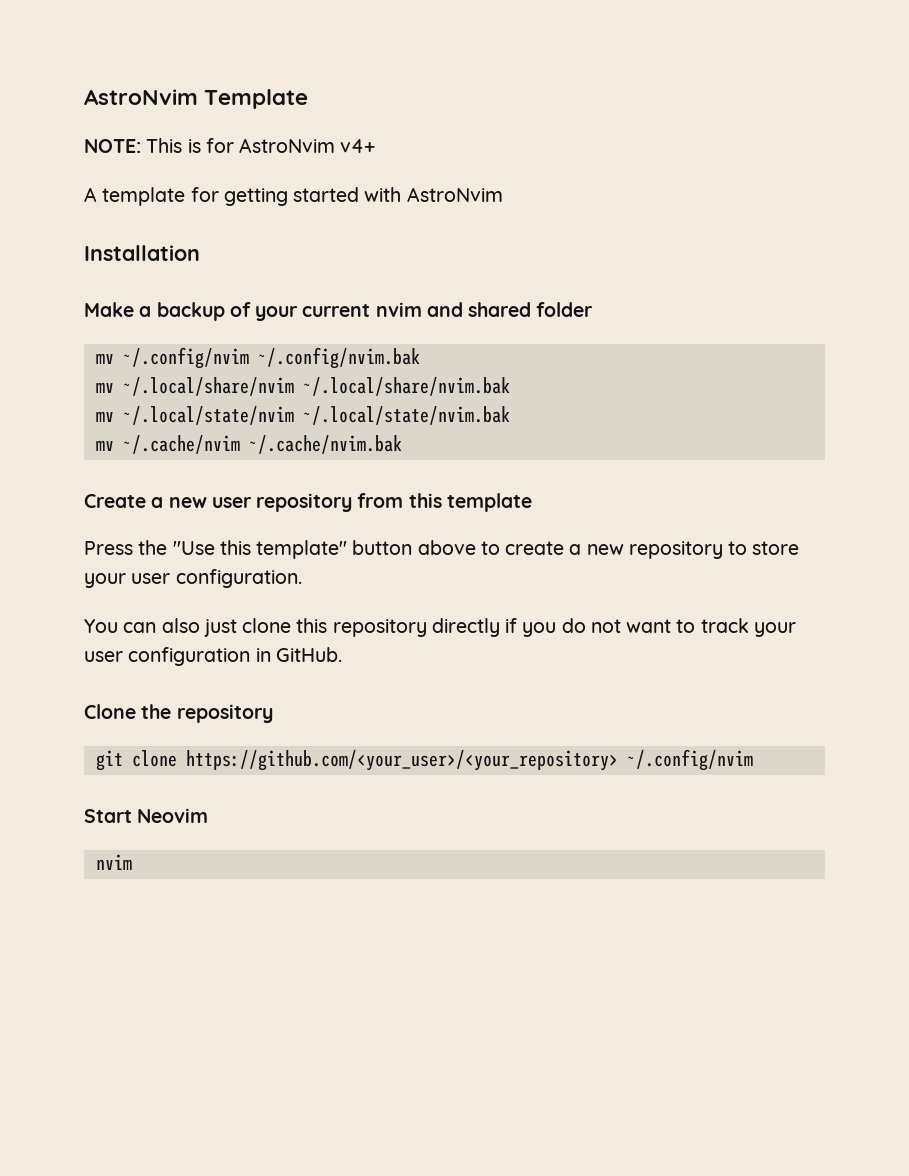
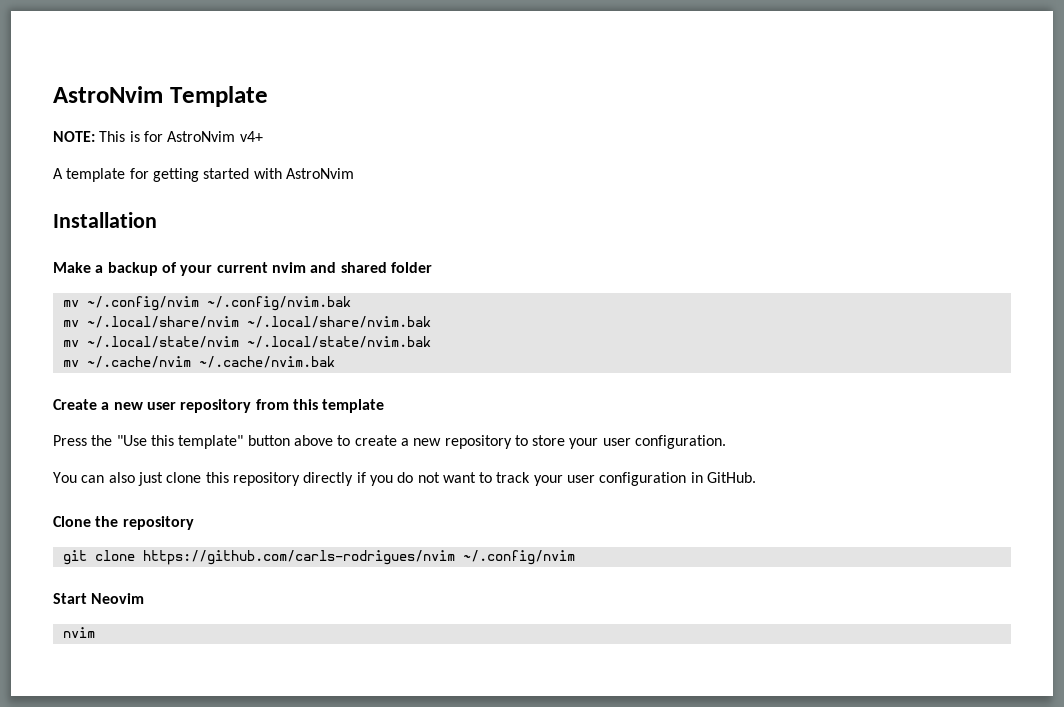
- git clone https://github.com/<your_user>/<your_repository> ~/.config/nvim
+ git clone https://github.com/carls-rodrigues/nvim ~/.config/nvim

